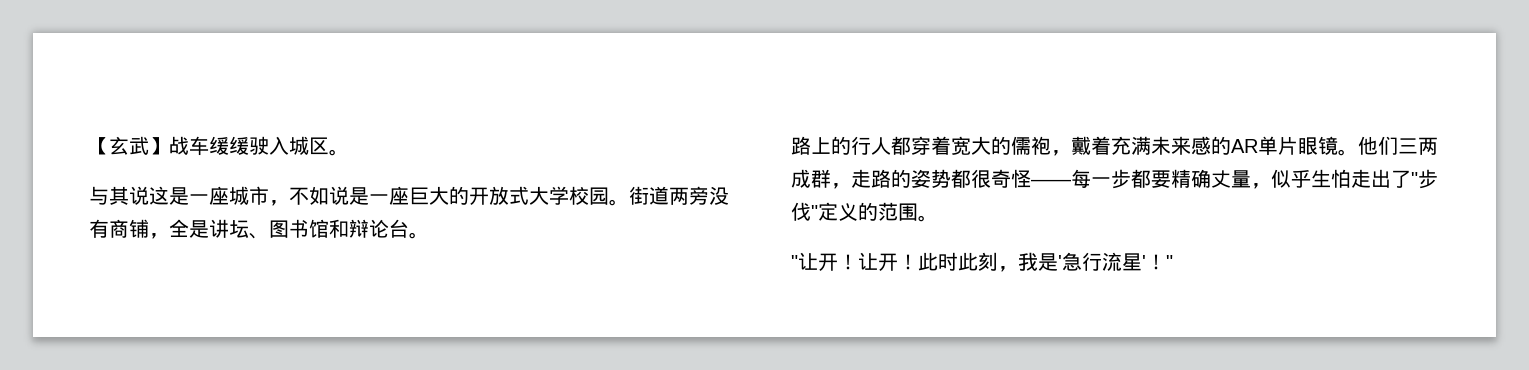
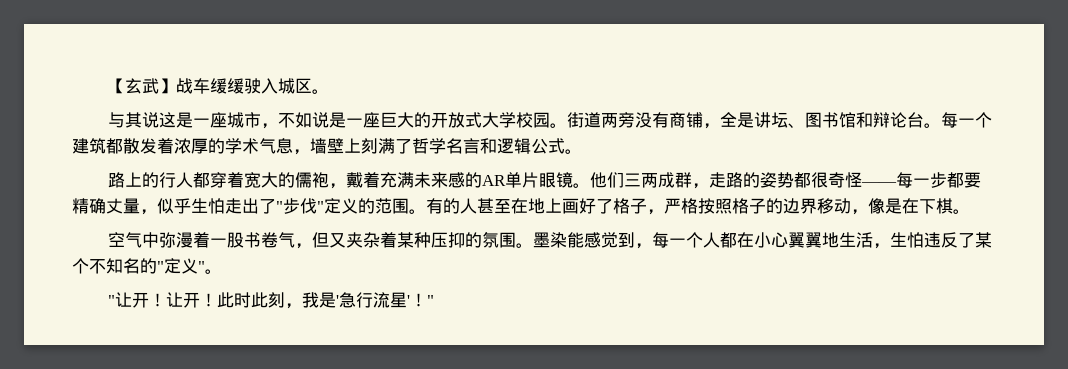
+ 每一个建筑都散发着浓厚的学术气息，墙壁上刻满了哲学名言和逻辑公式。
+ 有的人甚至在地上画好了格子，严格按照格子的边界移动，像是在下棋。
+ 空气中弥漫着一股书卷气，但又夹杂着某种压抑的氛围。墨染能感觉到，每一个人都在小心翼翼地生活，生怕违反了某个不知名的"定义"。

